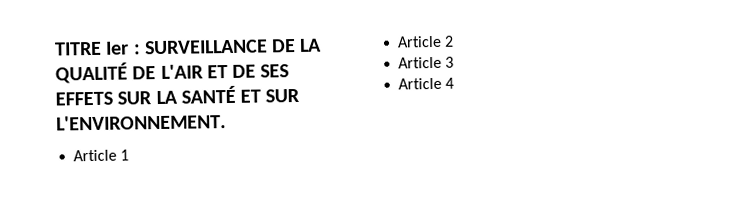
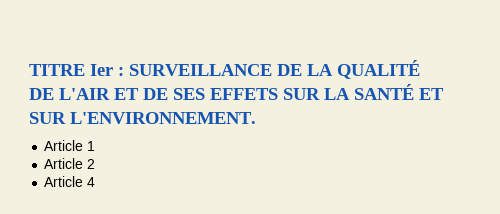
- Article 3

